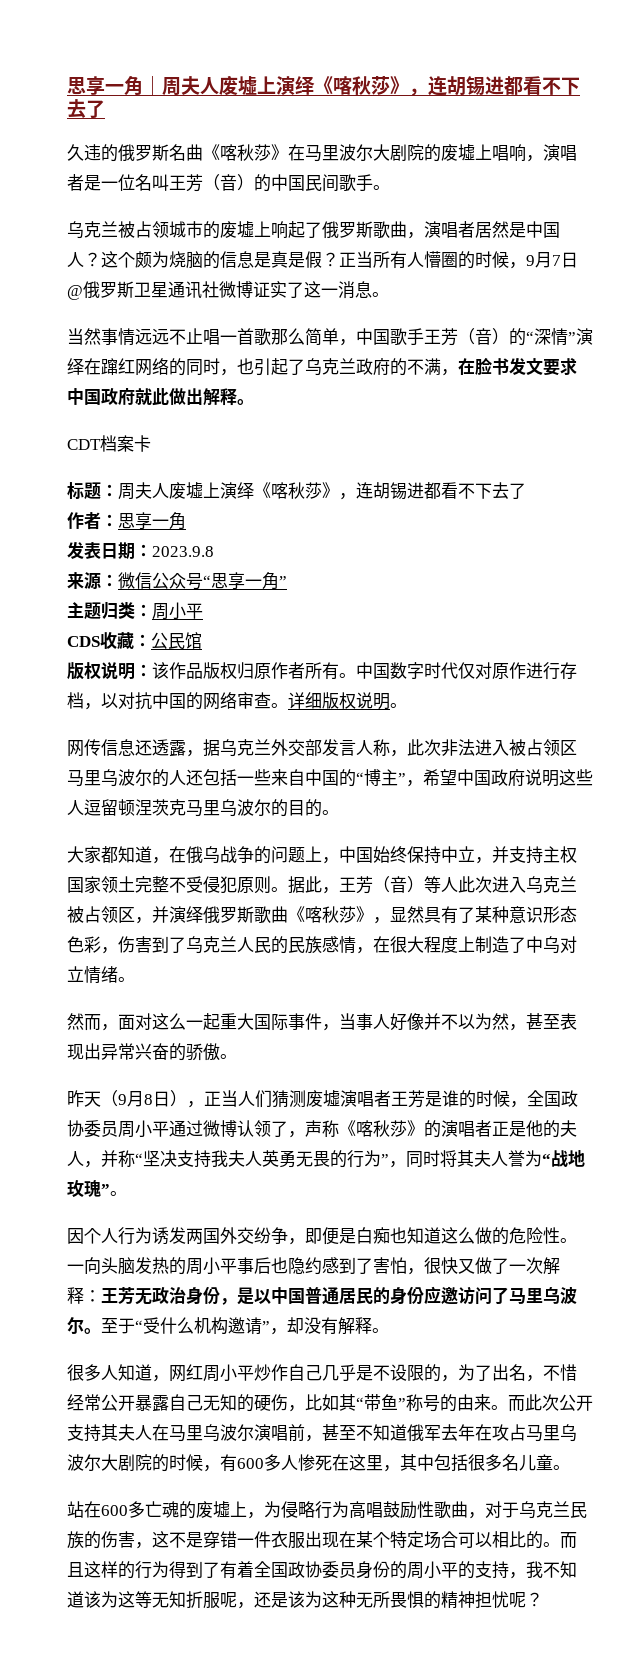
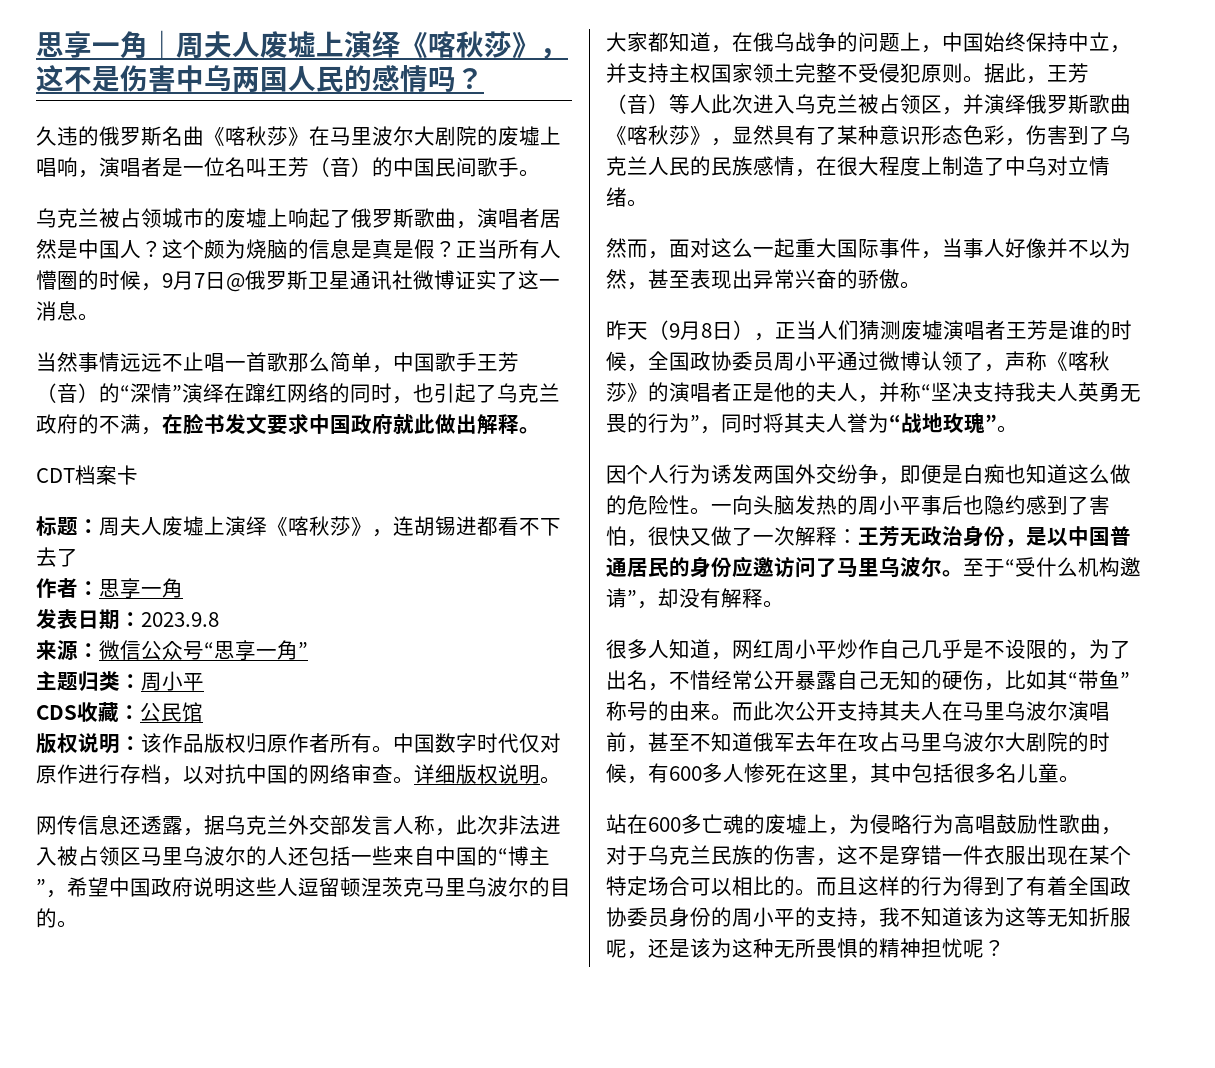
- 思享一角｜周夫人废墟上演绎《喀秋莎》，连胡锡进都看不下去了
+ 思享一角｜周夫人废墟上演绎《喀秋莎》，这不是伤害中乌两国人民的感情吗？

